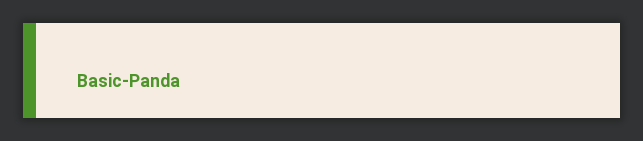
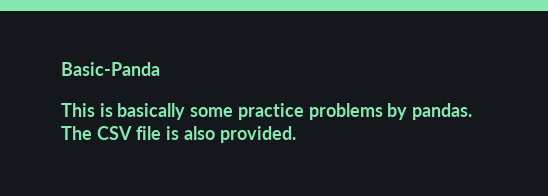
+ This is basically some practice problems by pandas. The CSV file is also provided.

